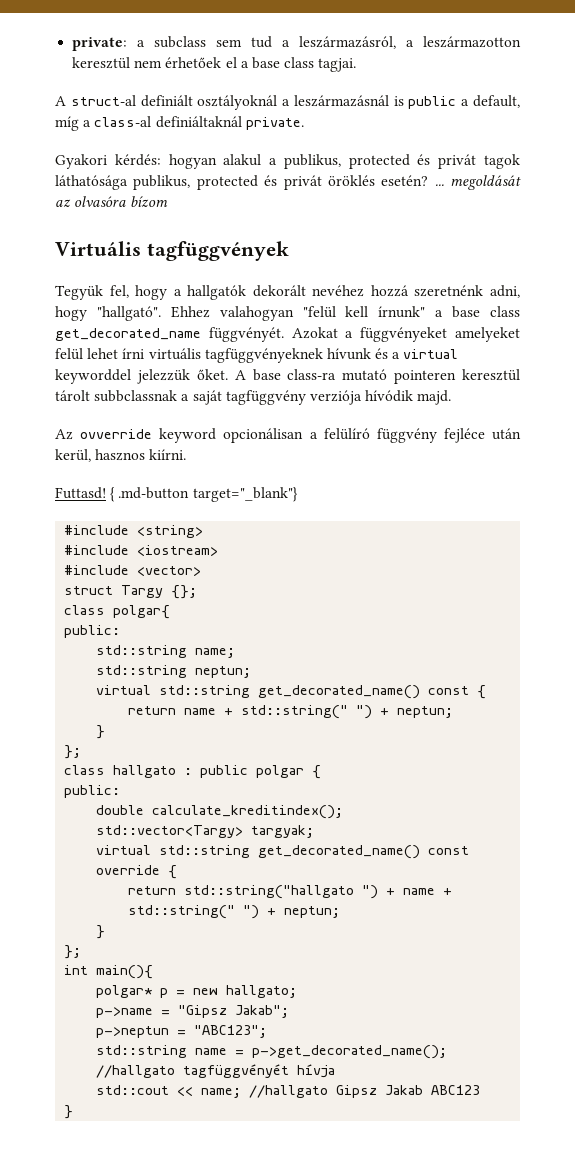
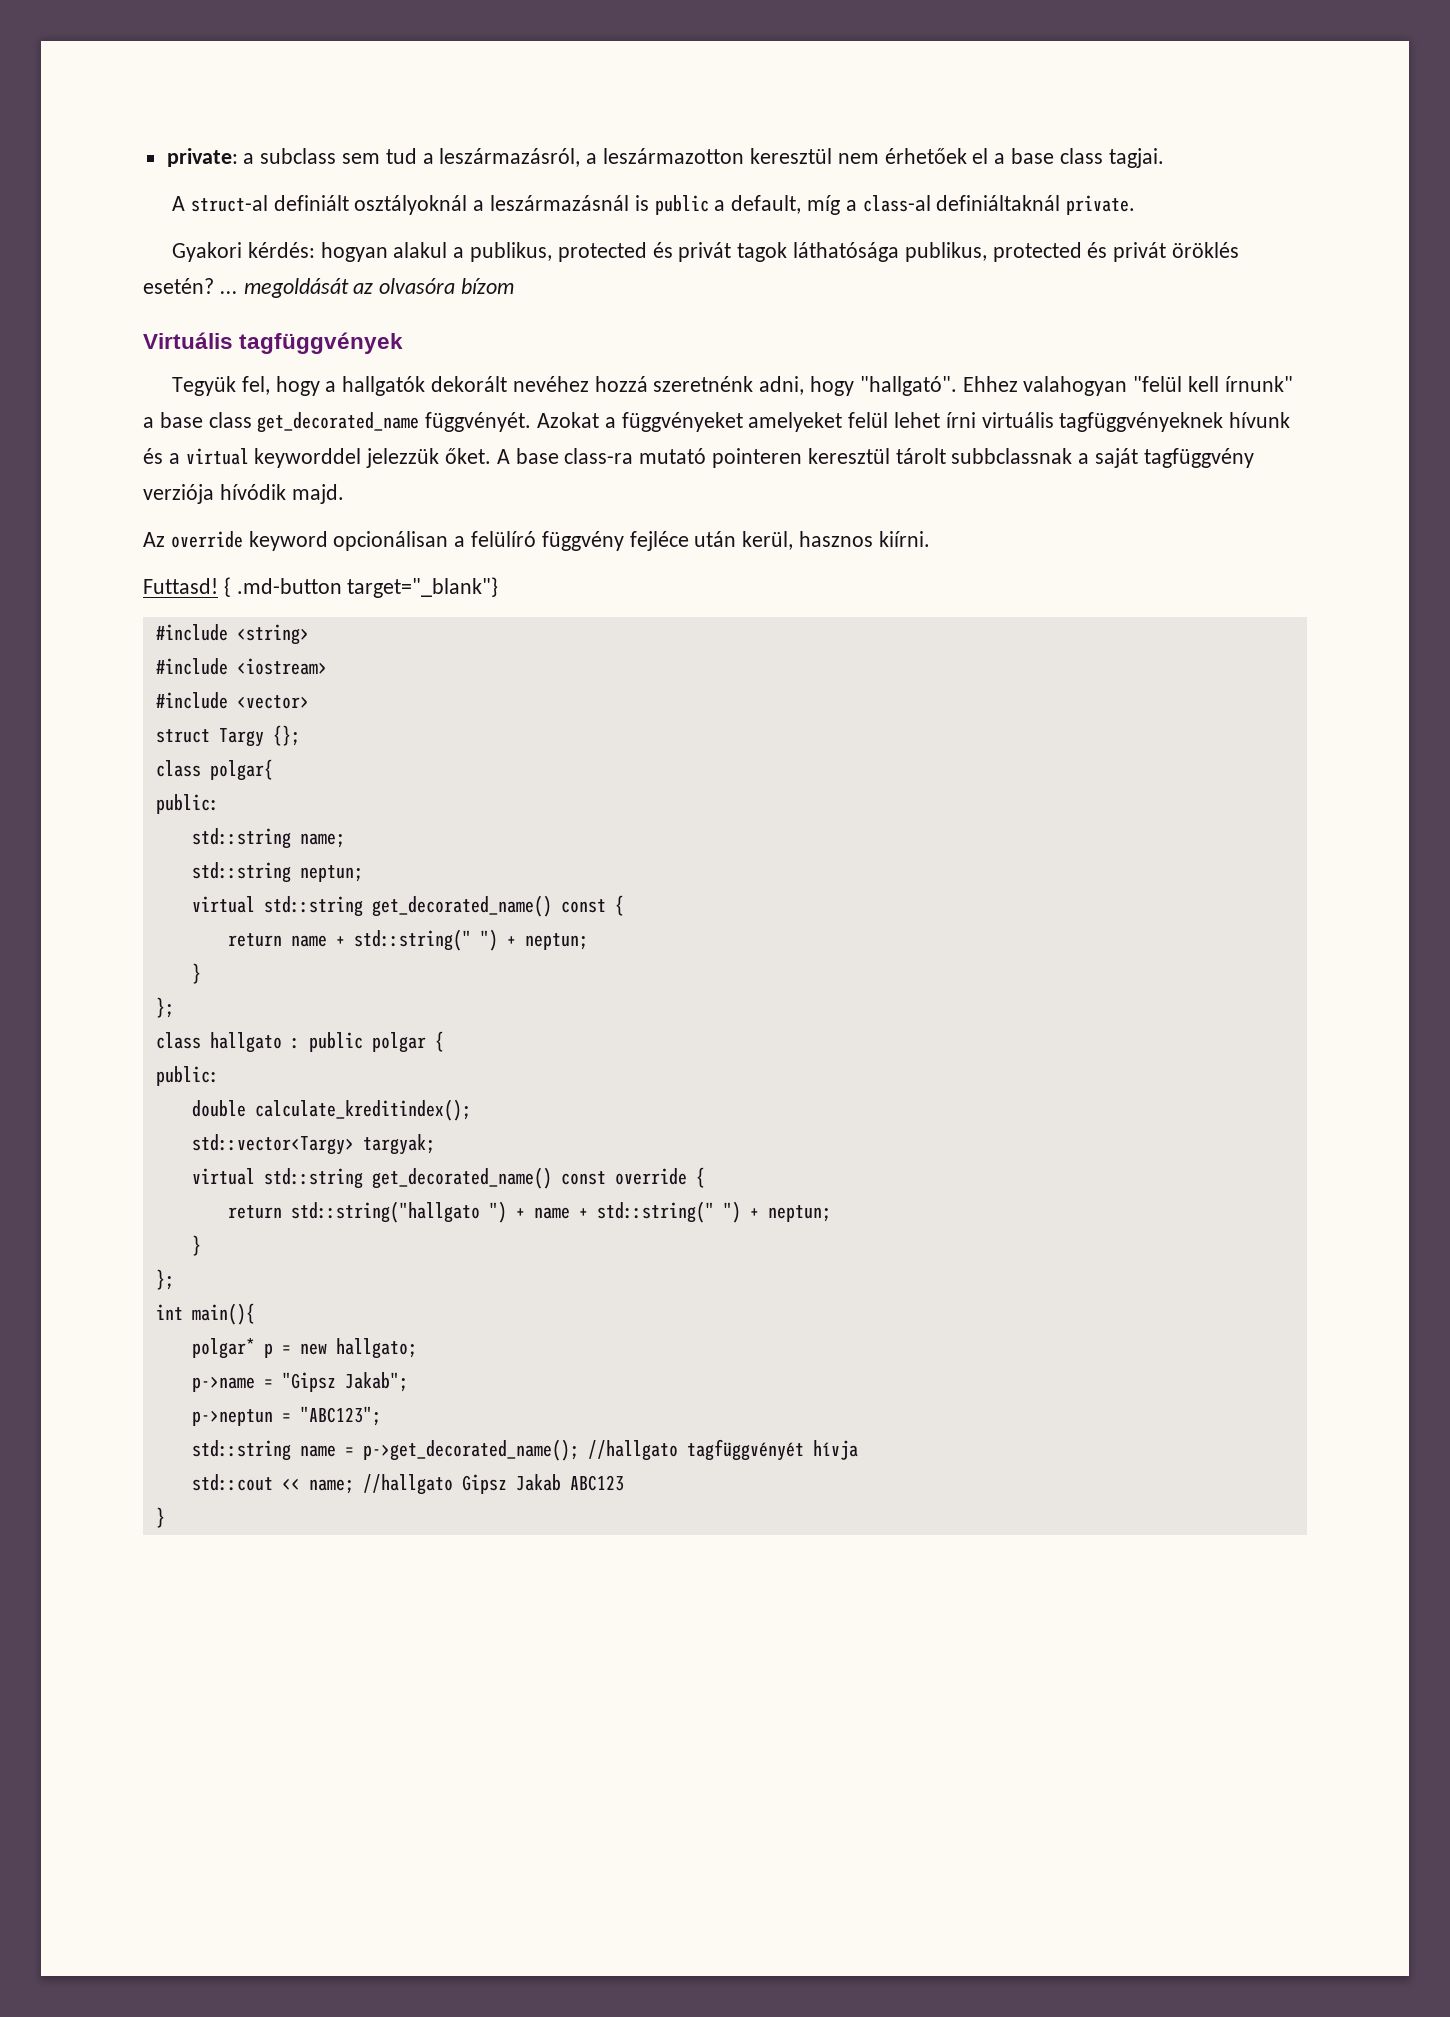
- Az ovverride keyword opcionálisan a felülíró függvény fejléce után kerül, hasznos kiírni.
+ Az override keyword opcionálisan a felülíró függvény fejléce után kerül, hasznos kiírni.

